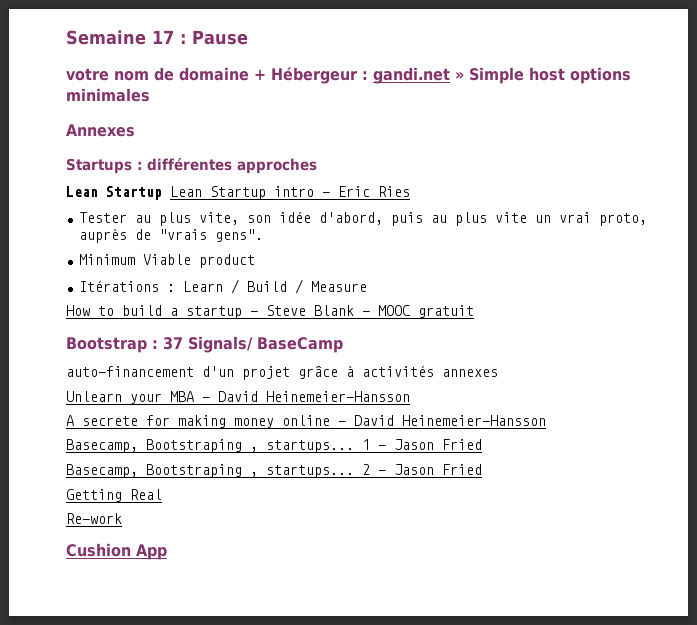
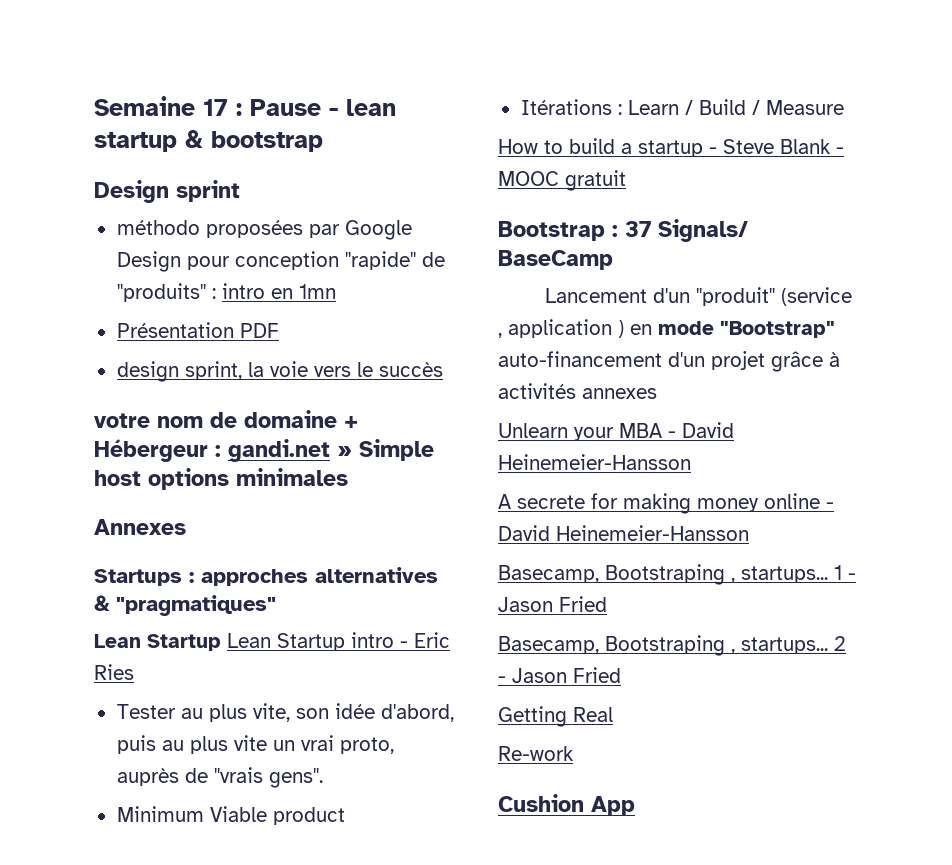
- Semaine 17 : Pause
+ Semaine 17 : Pause - lean startup & bootstrap
+ Design sprint
+ méthodo proposées par Google Design pour conception "rapide" de "produits" : intro en 1mn
+ Présentation PDF
+ design sprint, la voie vers le succès
- Startups : différentes approches
+ Startups : approches alternatives & "pragmatiques"
- auto-financement d'un projet grâce à activités annexes
+ Lancement d'un "produit" (service , application ) en mode "Bootstrap" auto-financement d'un projet grâce à activités annexes

